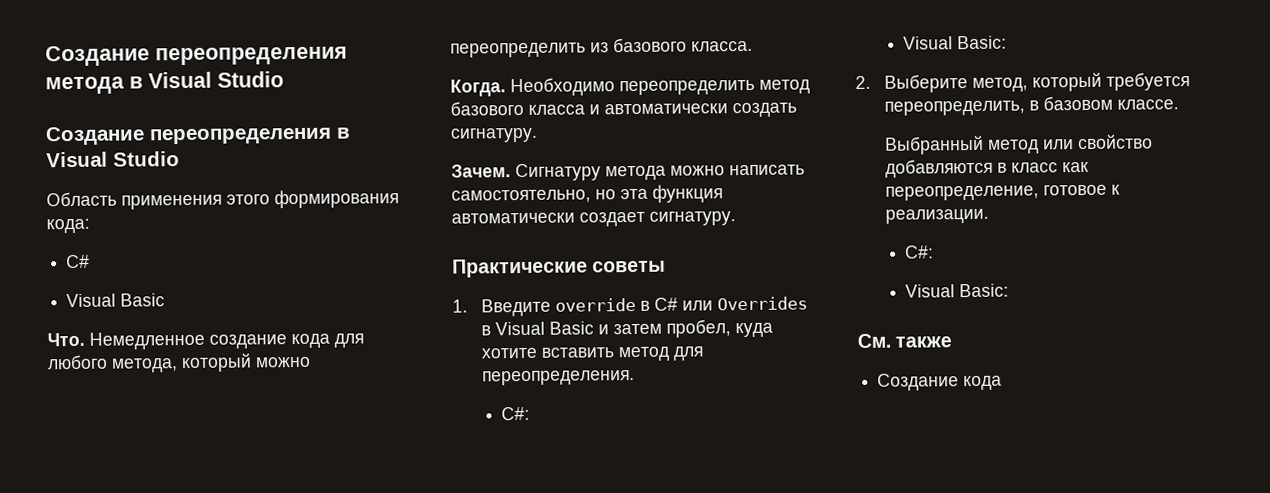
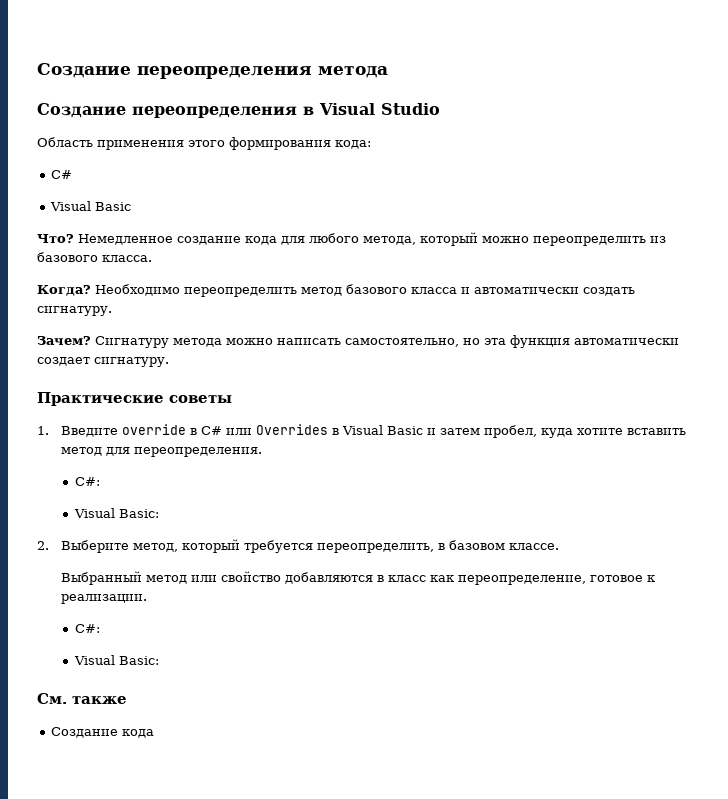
- Создание переопределения метода в Visual Studio
+ Создание переопределения метода
- Что. Немедленное создание кода для любого метода, который можно переопределить из базового класса.
+ Что? Немедленное создание кода для любого метода, который можно переопределить из базового класса.
- Когда.
+ Когда?
- Зачем.
+ Зачем?

